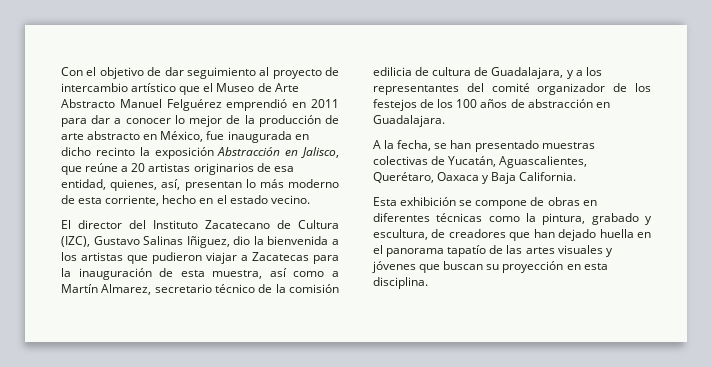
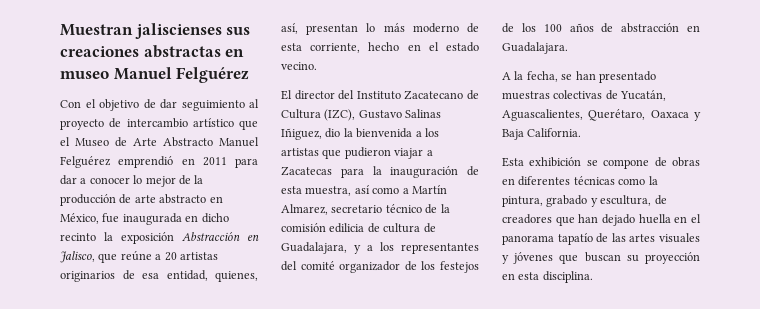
+ Muestran jaliscienses sus creaciones abstractas en museo Manuel Felguérez

